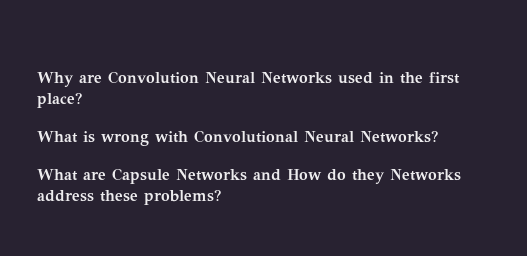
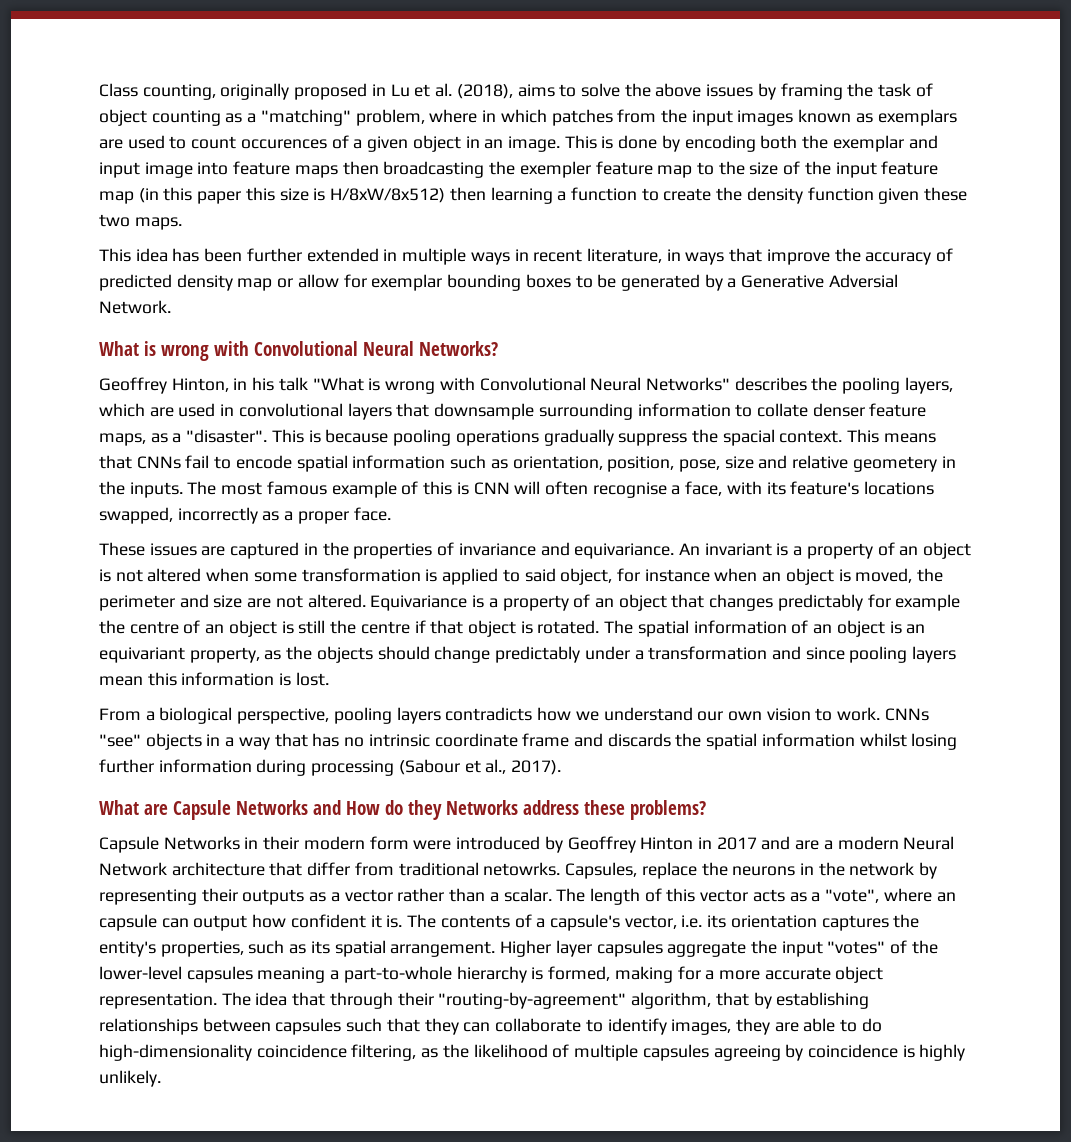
- Why are Convolution Neural Networks used in the first place?
+ Class counting, originally proposed in Lu et al. (2018), aims to solve the above issues by framing the task of object counting as a "matching" problem, where in which patches from the input images known as exemplars are used to count occurences of a given object in an image. This is done by encoding both the exemplar and input image into feature maps then broadcasting the exempler feature map to the size of the input feature map (in this paper this size is H/8xW/8x512) then learning a function to create the density function given these two maps.
+ This idea has been further extended in multiple ways in recent literature, in ways that improve the accuracy of predicted density map or allow for exemplar bounding boxes to be generated by a Generative Adversial Network.
+ Geoffrey Hinton, in his talk "What is wrong with Convolutional Neural Networks" describes the pooling layers, which are used in convolutional layers that downsample surrounding information to collate denser feature maps, as a "disaster". This is because pooling operations gradually suppress the spacial context. This means that CNNs fail to encode spatial information such as orientation, position, pose, size and relative geometery in the inputs. The most famous example of this is CNN will often recognise a face, with its feature's locations swapped, incorrectly as a proper face.
+ These issues are captured in the properties of invariance and equivariance. An invariant is a property of an object is not altered when some transformation is applied to said object, for instance when an object is moved, the perimeter and size are not altered. Equivariance is a property of an object that changes predictably for example the centre of an object is still the centre if that object is rotated. The spatial information of an object is an equivariant property, as the objects should change predictably under a transformation and since pooling layers mean this information is lost.
+ From a biological perspective, pooling layers contradicts how we understand our own vision to work. CNNs "see" objects in a way that has no intrinsic coordinate frame and discards the spatial information whilst losing further information during processing (Sabour et al., 2017).
+ Capsule Networks in their modern form were introduced by Geoffrey Hinton in 2017 and are a modern Neural Network architecture that differ from traditional netowrks. Capsules, replace the neurons in the network by representing their outputs as a vector rather than a scalar. The length of this vector acts as a "vote", where an capsule can output how confident it is. The contents of a capsule's vector, i.e. its orientation captures the entity's properties, such as its spatial arrangement. Higher layer capsules aggregate the input "votes" of the lower-level capsules meaning a part-to-whole hierarchy is formed, making for a more accurate object representation. The idea that through their "routing-by-agreement" algorithm, that by establishing relationships between capsules such that they can collaborate to identify images, they are able to do high-dimensionality coincidence filtering, as the likelihood of multiple capsules agreeing by coincidence is highly unlikely.

